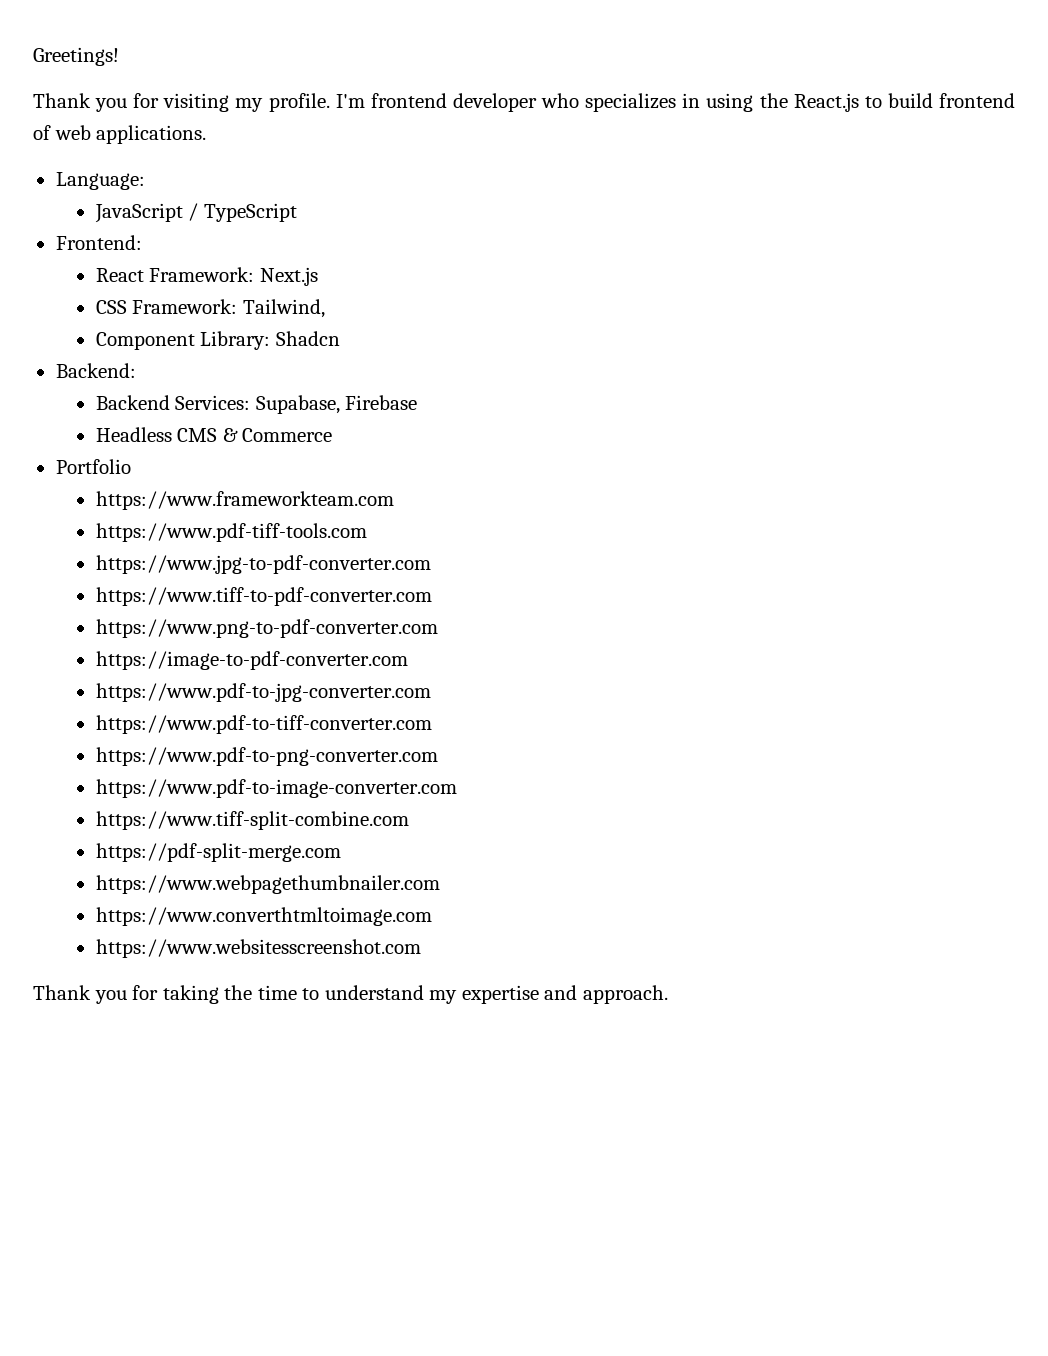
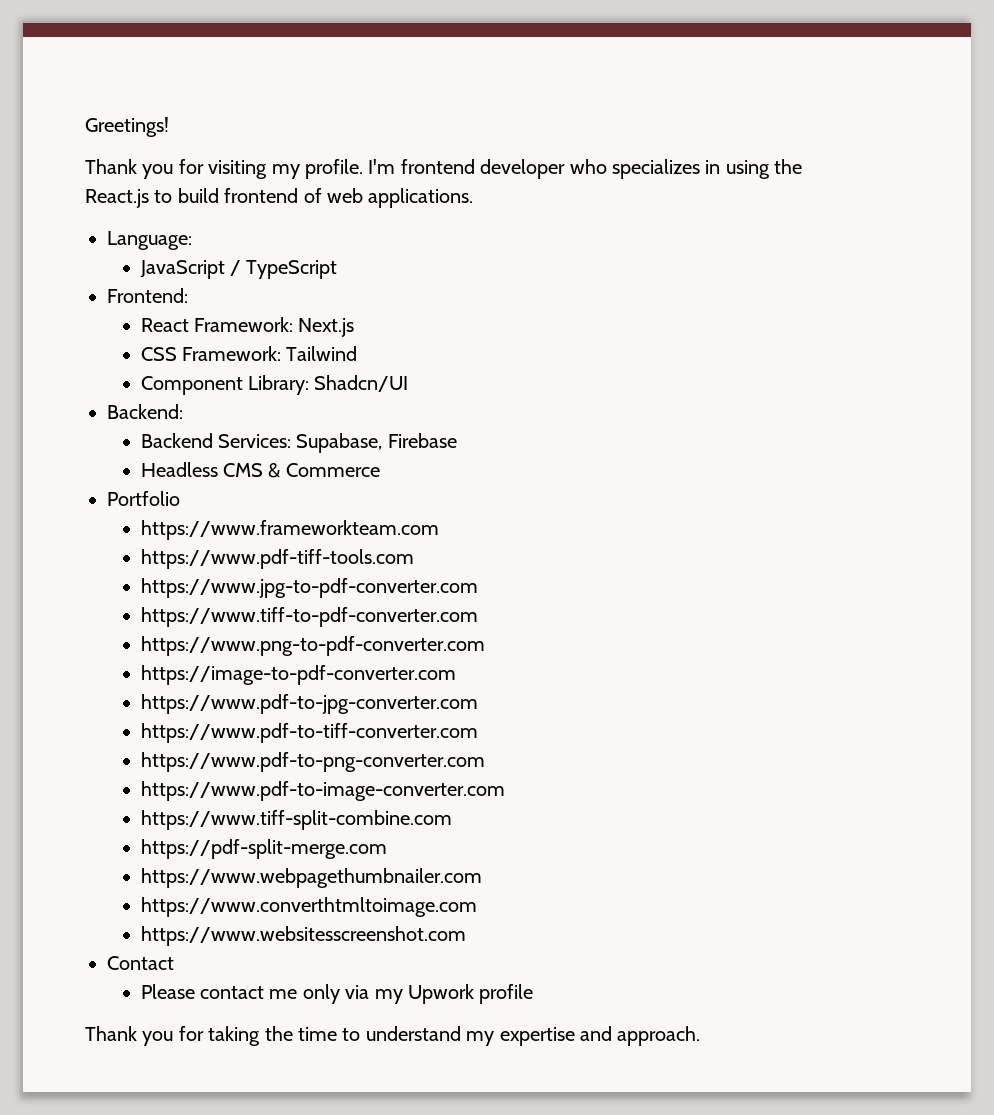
- CSS Framework: Tailwind,
+ CSS Framework: Tailwind
- Component Library: Shadcn
+ Component Library: Shadcn/UI
+ Contact
+ Please contact me only via my Upwork profile

